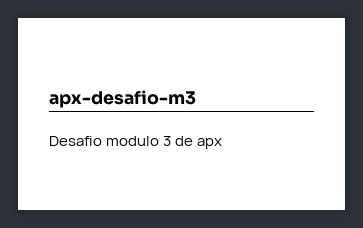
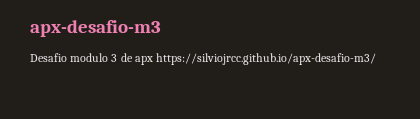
- Desafio modulo 3 de apx
+ Desafio modulo 3 de apx https://silviojrcc.github.io/apx-desafio-m3/

